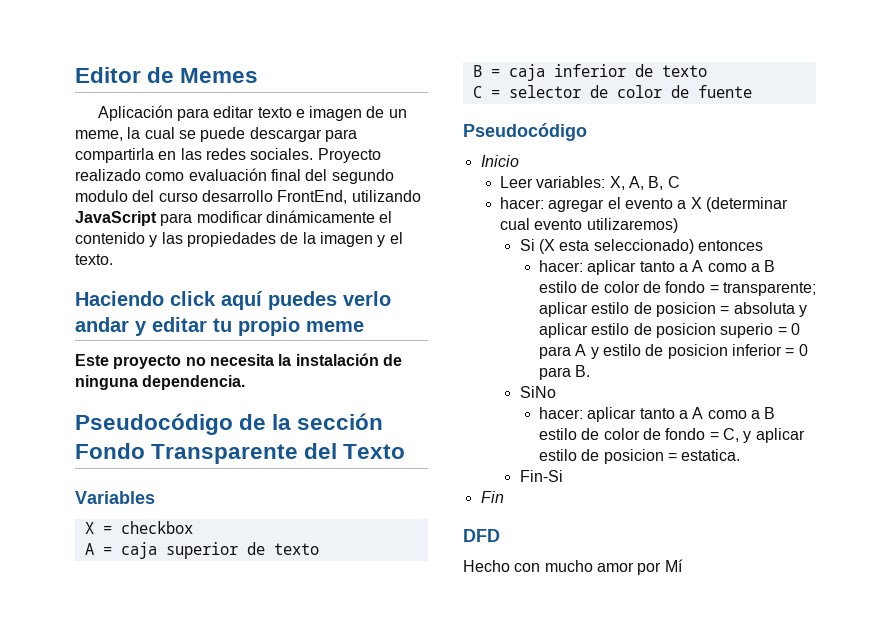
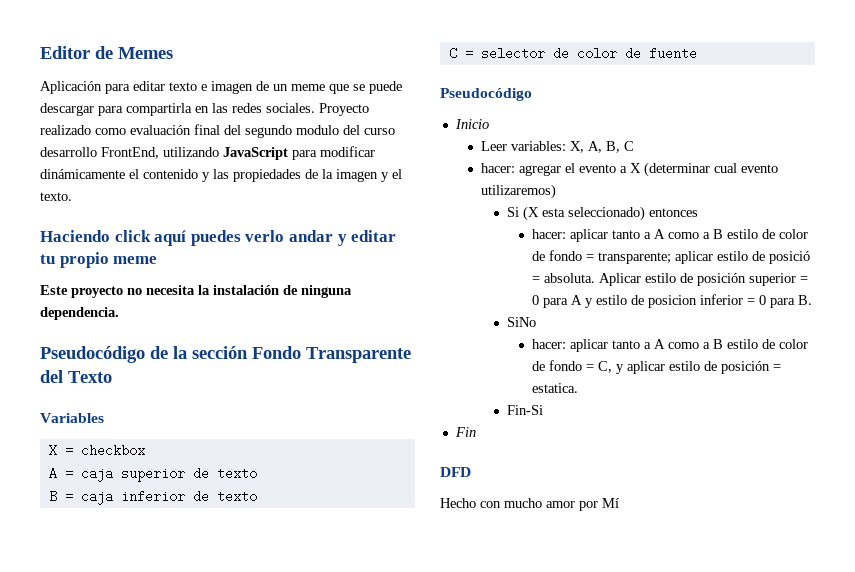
- Aplicación para editar texto e imagen de un meme, la cual se puede descargar para compartirla en las redes sociales.
+ Aplicación para editar texto e imagen de un meme que se puede descargar para compartirla en las redes sociales.
- hacer: aplicar tanto a A como a B estilo de color de fondo = transparente; aplicar estilo de posicion = absoluta y aplicar estilo de posicion superio = 0 para A y estilo de posicion inferior = 0 para B.
+ hacer: aplicar tanto a A como a B estilo de color de fondo = transparente; aplicar estilo de posició = absoluta. Aplicar estilo de posición superior = 0 para A y estilo de posicion inferior = 0 para B.
- hacer: aplicar tanto a A como a B estilo de color de fondo = C, y aplicar estilo de posicion = estatica.
+ hacer: aplicar tanto a A como a B estilo de color de fondo = C, y aplicar estilo de posición = estatica.

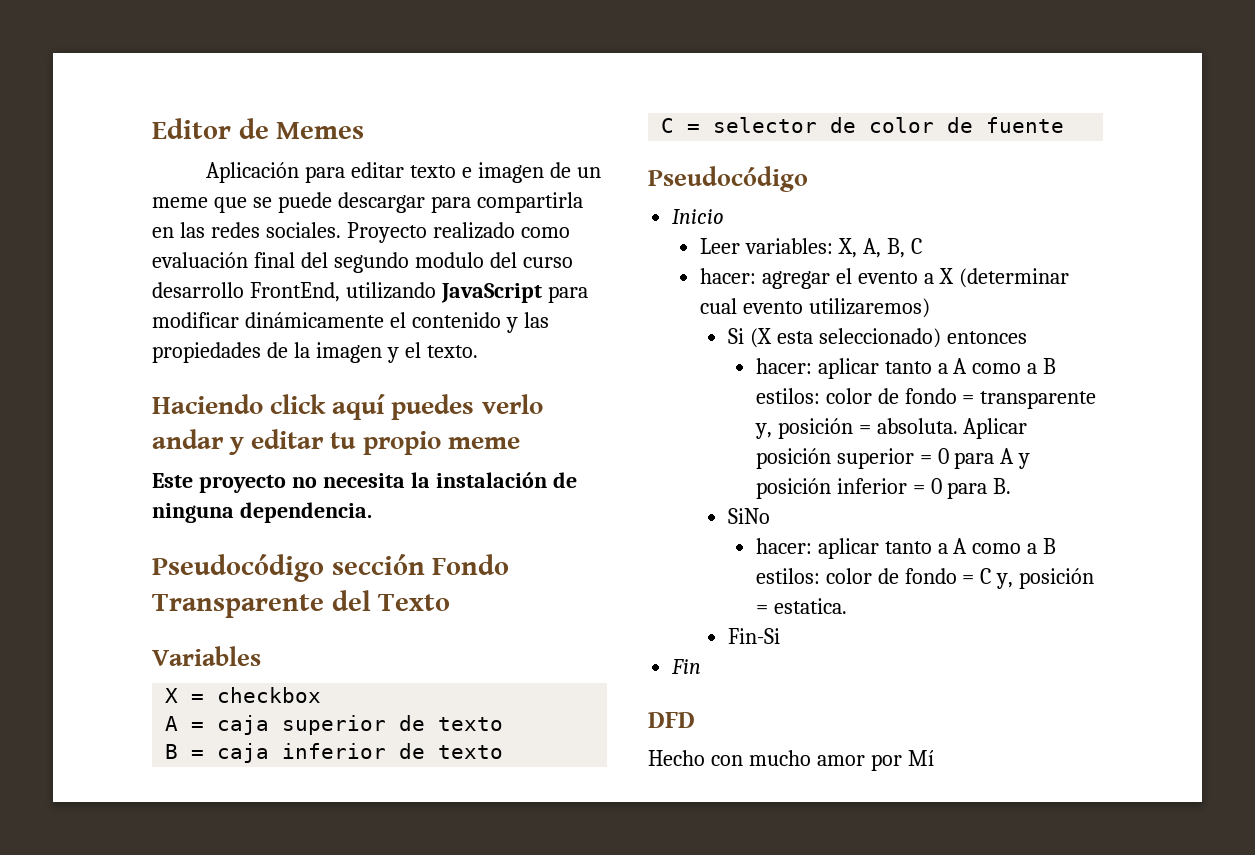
- Pseudocódigo de la sección Fondo Transparente del Texto
+ Pseudocódigo sección Fondo Transparente del Texto
- hacer: aplicar tanto a A como a B estilo de color de fondo = transparente; aplicar estilo de posició = absoluta.
+ hacer: aplicar tanto a A como a B estilos: color de fondo = transparente y, posición = absoluta.
- Aplicar estilo de posición superior = 0 para A y estilo de posicion inferior = 0 para B.
+ Aplicar posición superior = 0 para A y posición inferior = 0 para B.
- hacer: aplicar tanto a A como a B estilo de color de fondo = C, y aplicar estilo de posición = estatica.
+ hacer: aplicar tanto a A como a B estilos: color de fondo = C y, posición = estatica.

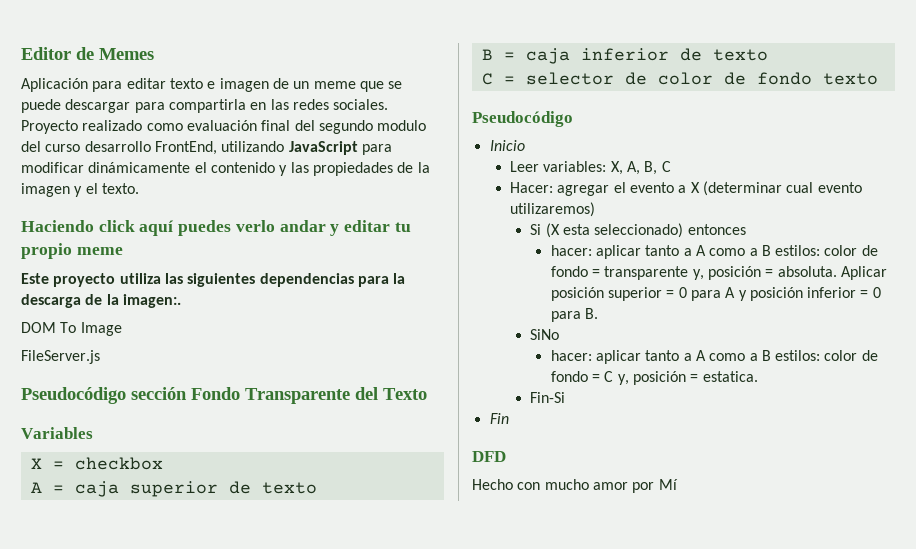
- Este proyecto no necesita la instalación de ninguna dependencia.
+ Este proyecto utiliza las siguientes dependencias para la descarga de la imagen:.
+ DOM To Image
+ FileServer.js
- C = selector de color de fuente
+ C = selector de color de fondo texto
- hacer: agregar el evento a X (determinar cual evento utilizaremos)
+ Hacer: agregar el evento a X (determinar cual evento utilizaremos)

